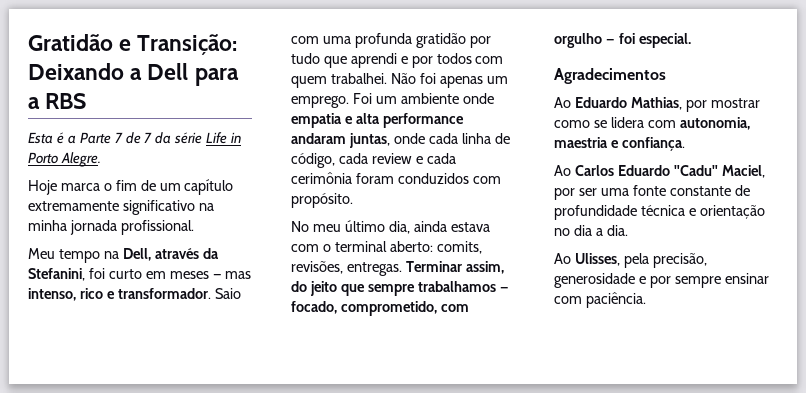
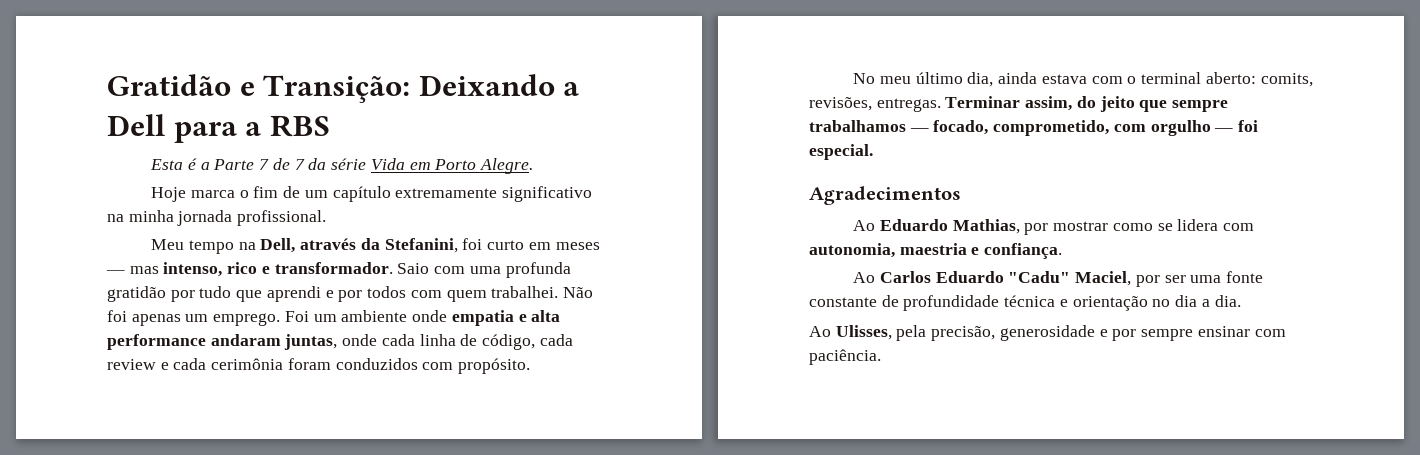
- Esta é a Parte 7 de 7 da série Life in Porto Alegre.
+ Esta é a Parte 7 de 7 da série Vida em Porto Alegre.

